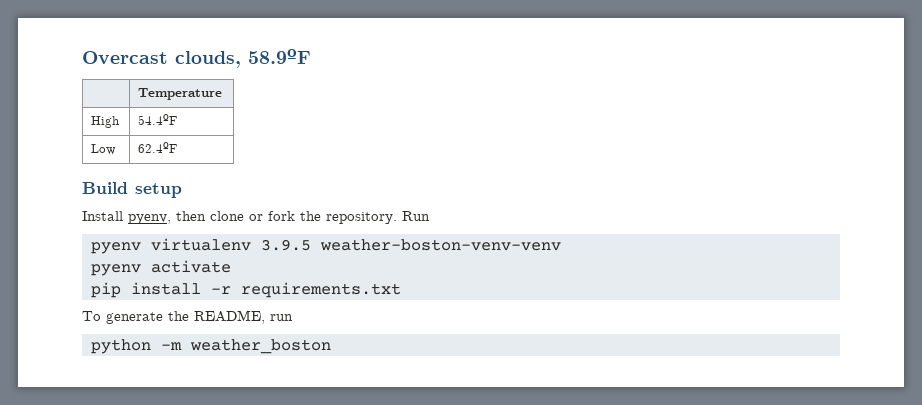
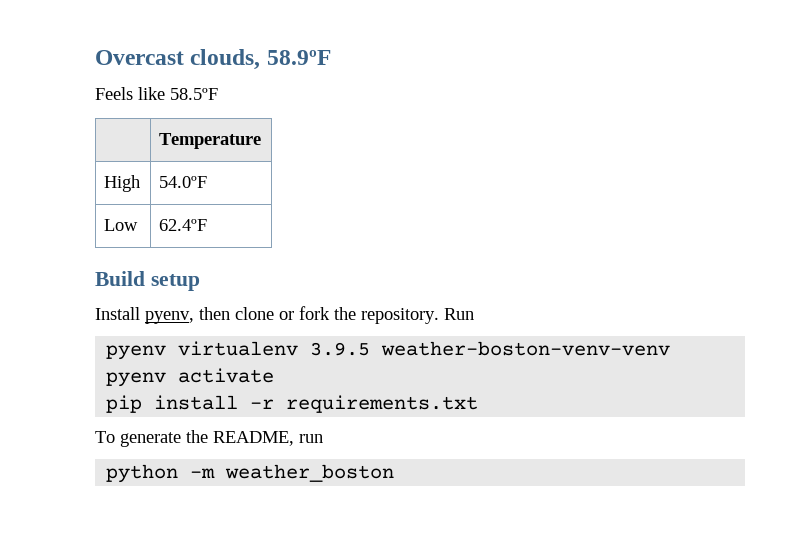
+ Feels like 58.5ºF
- High | 54.4ºF
+ High | 54.0ºF

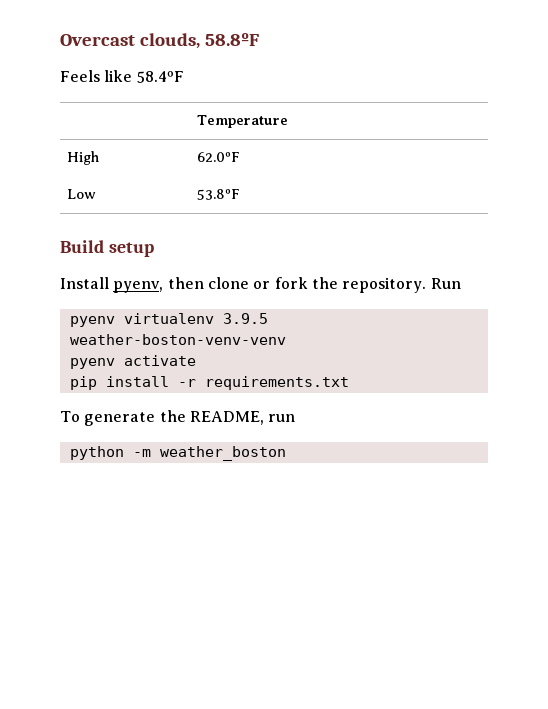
- Overcast clouds, 58.9ºF
+ Overcast clouds, 58.8ºF
- Feels like 58.5ºF
+ Feels like 58.4ºF
- High | 54.0ºF
+ High | 62.0ºF
- Low | 62.4ºF
+ Low | 53.8ºF

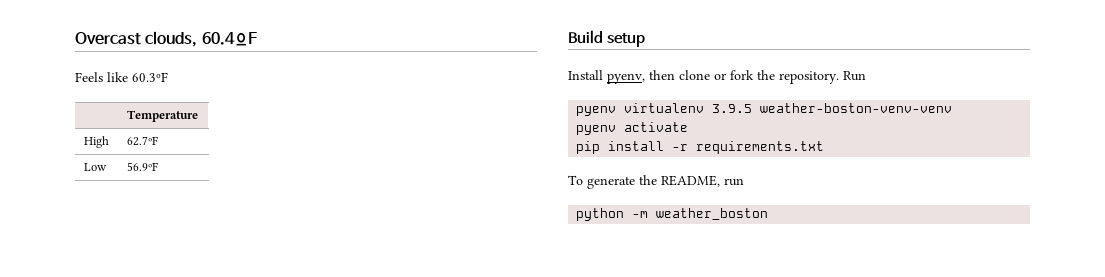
- Overcast clouds, 58.8ºF
+ Overcast clouds, 60.4ºF
- Feels like 58.4ºF
+ Feels like 60.3ºF
- High | 62.0ºF
+ High | 62.7ºF
- Low | 53.8ºF
+ Low | 56.9ºF

